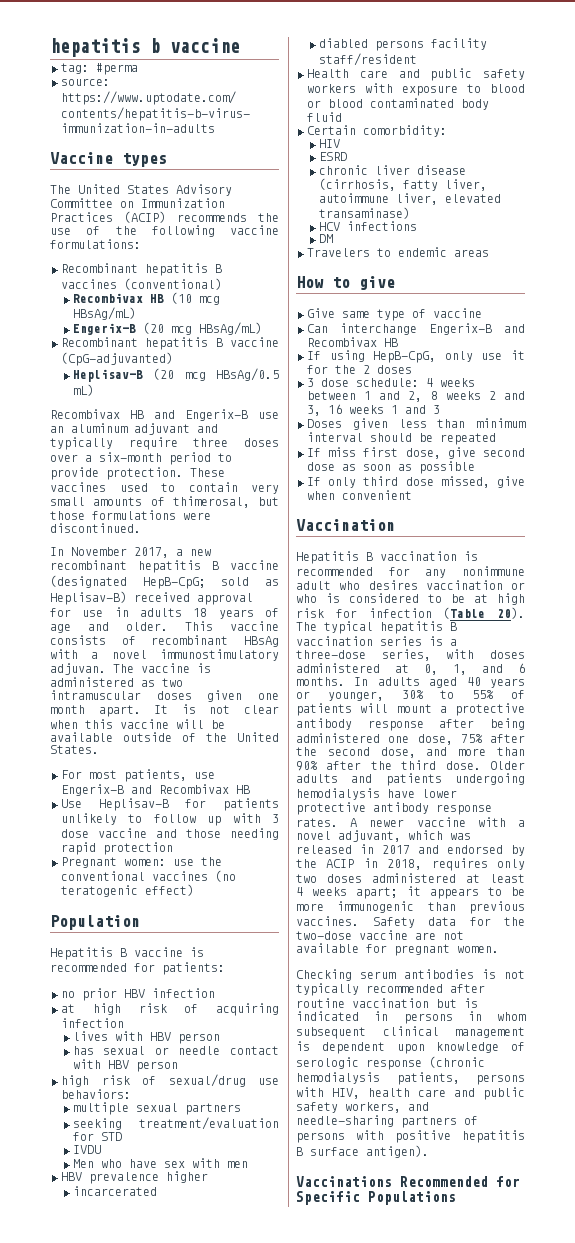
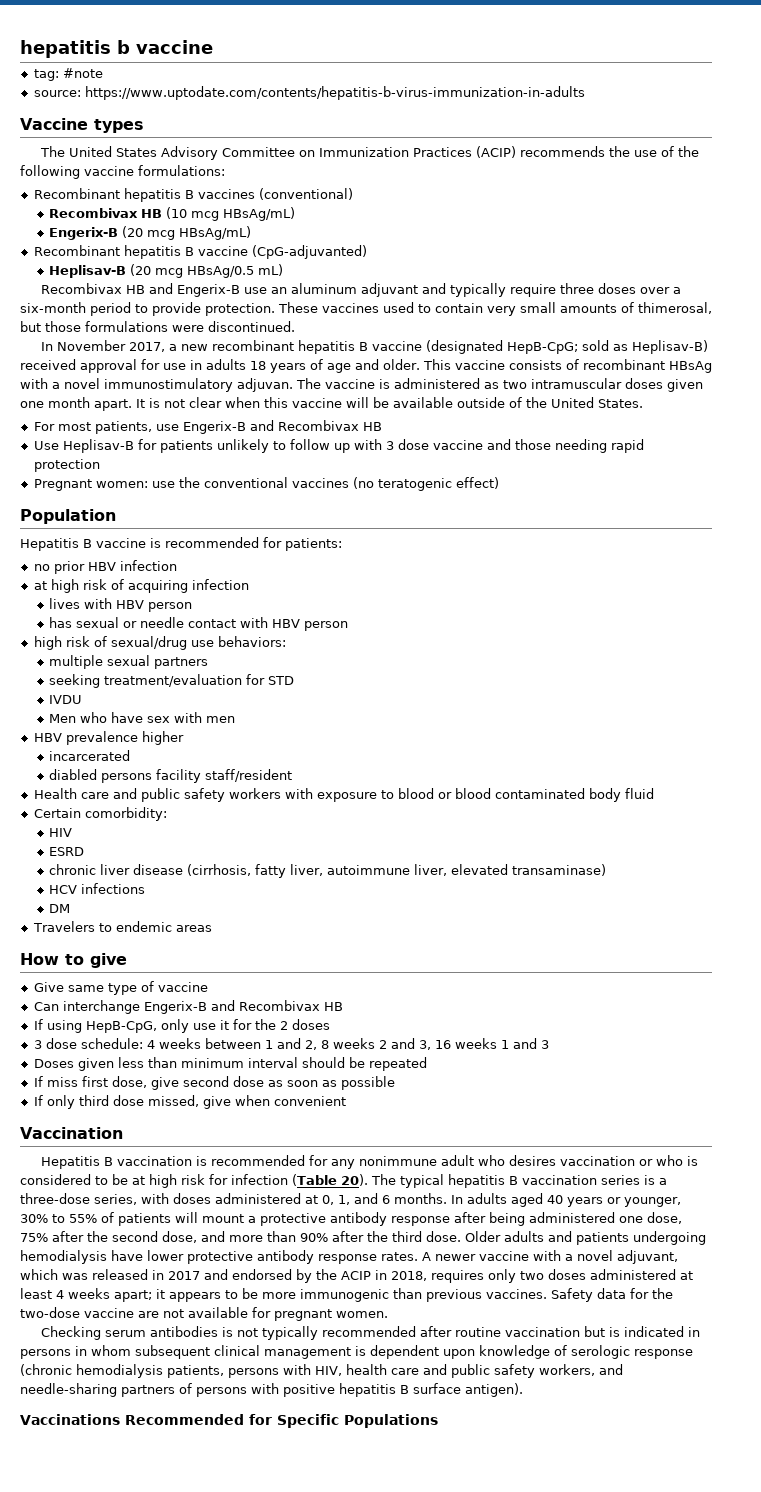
- tag: #perma
+ tag: #note

